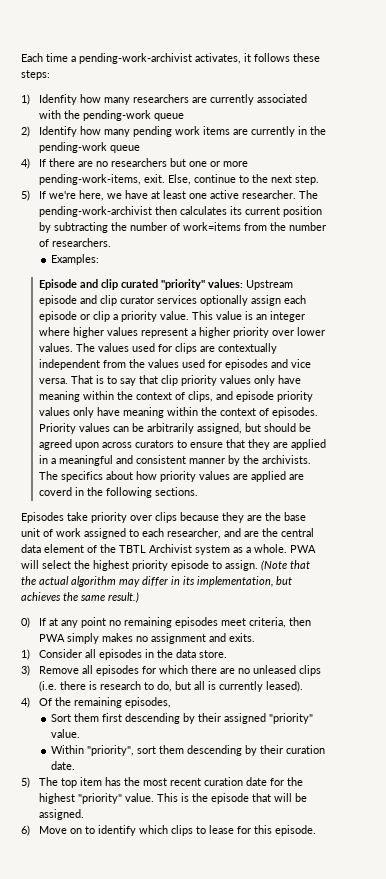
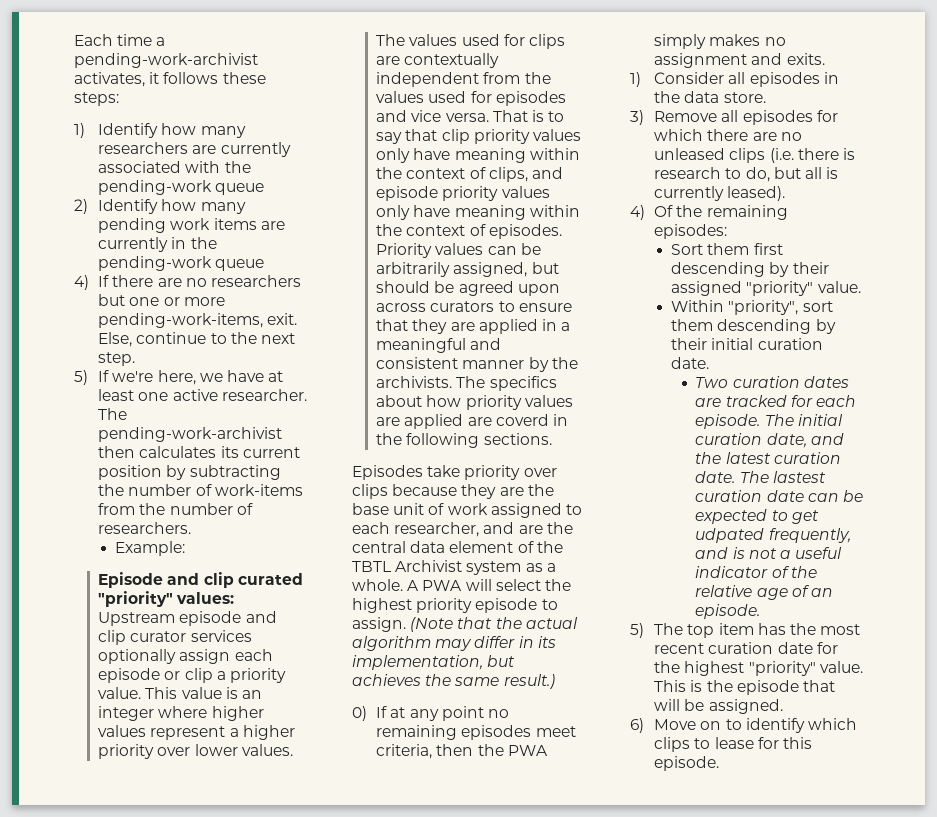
- 1) Idenfity how many researchers are currently associated with the pending-work queue
+ 1) Identify how many researchers are currently associated with the pending-work queue
- The pending-work-archivist then calculates its current position by subtracting the number of work=items from the number of researchers.
+ The pending-work-archivist then calculates its current position by subtracting the number of work-items from the number of researchers.
- Examples:
+ Example:
- PWA will select the highest priority episode to assign.
+ A PWA will select the highest priority episode to assign.
- 0) If at any point no remaining episodes meet criteria, then PWA simply makes no assignment and exits.
+ 0) If at any point no remaining episodes meet criteria, then the PWA simply makes no assignment and exits.
- 4) Of the remaining episodes,
+ 4) Of the remaining episodes:
- Within "priority", sort them descending by their curation date.
+ Within "priority", sort them descending by their initial curation date.
+ Two curation dates are tracked for each episode. The initial curation date, and the latest curation date. The lastest curation date can be expected to get udpated frequently, and is not a useful indicator of the relative age of an episode.

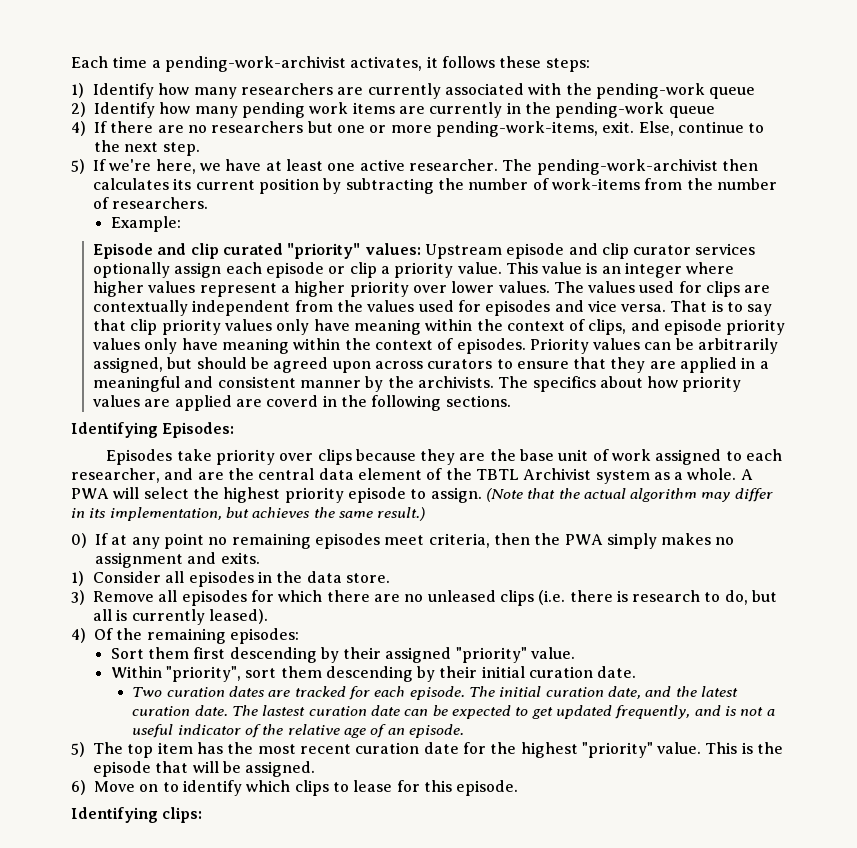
+ Identifying Episodes:
- The lastest curation date can be expected to get udpated frequently, and is not a useful indicator of the relative age of an episode.
+ The lastest curation date can be expected to get updated frequently, and is not a useful indicator of the relative age of an episode.
+ Identifying clips:

